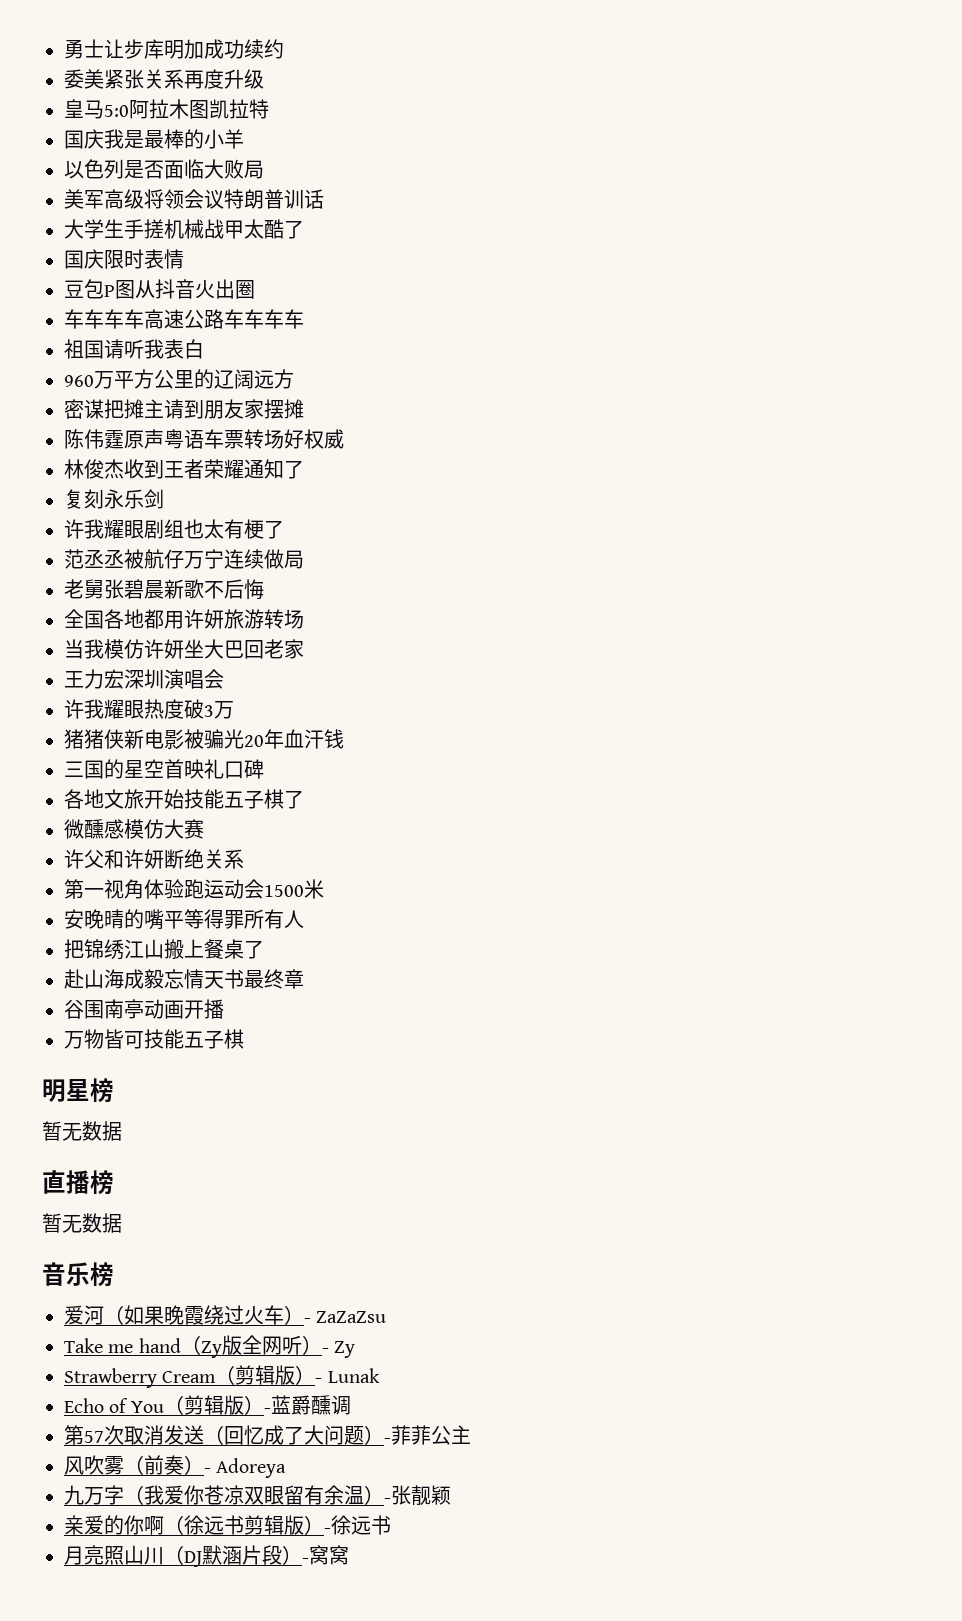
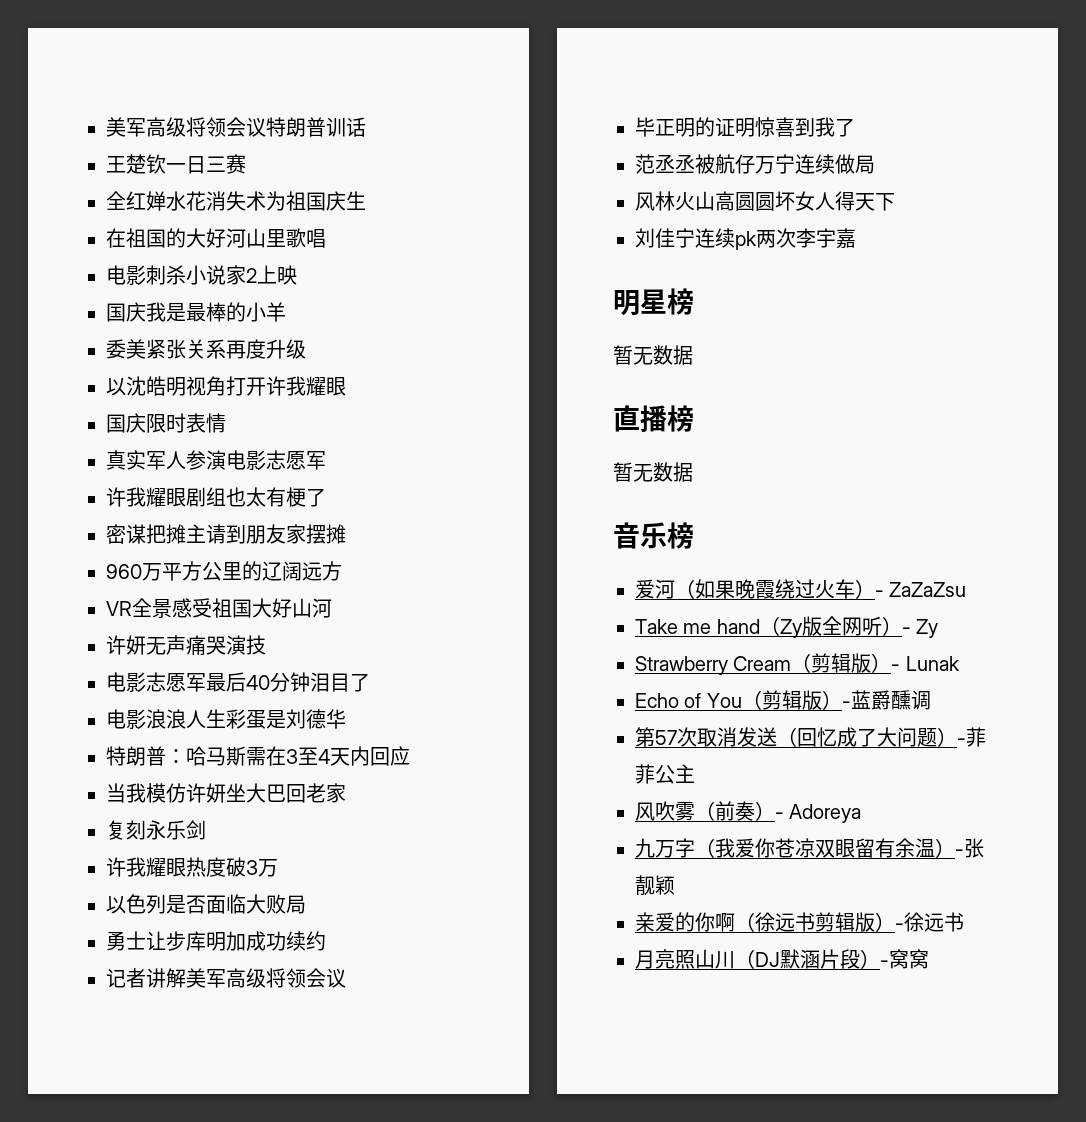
- 勇士让步库明加成功续约
- 委美紧张关系再度升级
- 皇马5:0阿拉木图凯拉特
- 国庆我是最棒的小羊
- 以色列是否面临大败局
- 大学生手搓机械战甲太酷了
+ 王楚钦一日三赛
+ 全红婵水花消失术为祖国庆生
+ 在祖国的大好河山里歌唱
+ 电影刺杀小说家2上映
+ 国庆我是最棒的小羊
+ 委美紧张关系再度升级
+ 以沈皓明视角打开许我耀眼
  国庆限时表情
- 豆包P图从抖音火出圈
- 车车车车高速公路车车车车
- 祖国请听我表白
- 960万平方公里的辽阔远方
+ 真实军人参演电影志愿军
+ 许我耀眼剧组也太有梗了
- 陈伟霆原声粤语车票转场好权威
- 林俊杰收到王者荣耀通知了
+ 960万平方公里的辽阔远方
+ VR全景感受祖国大好山河
+ 许妍无声痛哭演技
+ 电影志愿军最后40分钟泪目了
+ 电影浪浪人生彩蛋是刘德华
+ 特朗普：哈马斯需在3至4天内回应
+ 当我模仿许妍坐大巴回老家
- 许我耀眼剧组也太有梗了
+ 许我耀眼热度破3万
+ 以色列是否面临大败局
+ 勇士让步库明加成功续约
+ 记者讲解美军高级将领会议
+ 毕正明的证明惊喜到我了
- 老舅张碧晨新歌不后悔
- 全国各地都用许妍旅游转场
- 当我模仿许妍坐大巴回老家
- 王力宏深圳演唱会
- 许我耀眼热度破3万
- 猪猪侠新电影被骗光20年血汗钱
- 三国的星空首映礼口碑
- 各地文旅开始技能五子棋了
- 微醺感模仿大赛
- 许父和许妍断绝关系
- 第一视角体验跑运动会1500米
- 安晚晴的嘴平等得罪所有人
- 把锦绣江山搬上餐桌了
- 赴山海成毅忘情天书最终章
- 谷围南亭动画开播
- 万物皆可技能五子棋
+ 风林火山高圆圆坏女人得天下
+ 刘佳宁连续pk两次李宇嘉

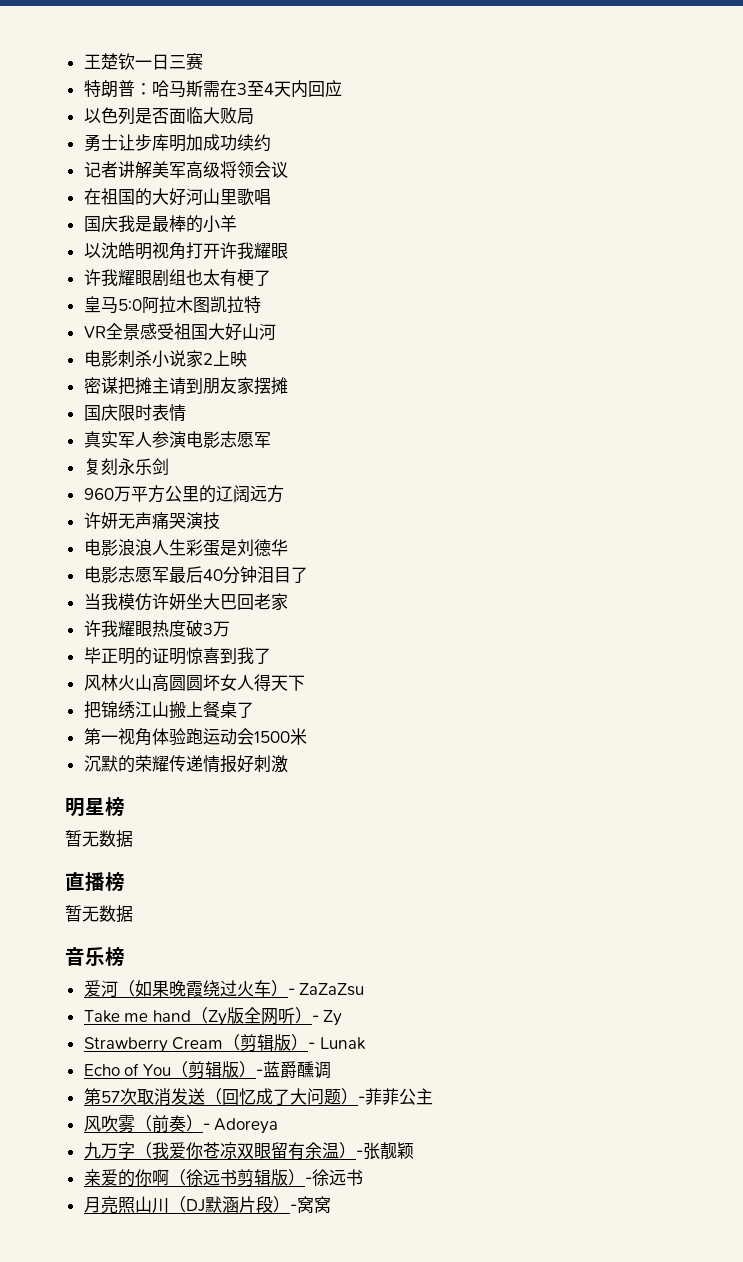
- 美军高级将领会议特朗普训话
  王楚钦一日三赛
- 全红婵水花消失术为祖国庆生
- 在祖国的大好河山里歌唱
- 电影刺杀小说家2上映
- 国庆我是最棒的小羊
- 委美紧张关系再度升级
- 以沈皓明视角打开许我耀眼
- 国庆限时表情
- 真实军人参演电影志愿军
- 许我耀眼剧组也太有梗了
- 密谋把摊主请到朋友家摆摊
- 960万平方公里的辽阔远方
- VR全景感受祖国大好山河
- 许妍无声痛哭演技
- 电影志愿军最后40分钟泪目了
- 电影浪浪人生彩蛋是刘德华
- 当我模仿许妍坐大巴回老家
- 复刻永乐剑
- 许我耀眼热度破3万
+ 在祖国的大好河山里歌唱
+ 国庆我是最棒的小羊
+ 以沈皓明视角打开许我耀眼
+ 许我耀眼剧组也太有梗了
+ 皇马5:0阿拉木图凯拉特
+ VR全景感受祖国大好山河
+ 电影刺杀小说家2上映
+ 密谋把摊主请到朋友家摆摊
+ 国庆限时表情
+ 真实军人参演电影志愿军
+ 复刻永乐剑
+ 960万平方公里的辽阔远方
+ 许妍无声痛哭演技
+ 电影浪浪人生彩蛋是刘德华
+ 电影志愿军最后40分钟泪目了
+ 当我模仿许妍坐大巴回老家
+ 许我耀眼热度破3万
- 范丞丞被航仔万宁连续做局
- 刘佳宁连续pk两次李宇嘉
+ 把锦绣江山搬上餐桌了
+ 第一视角体验跑运动会1500米
+ 沉默的荣耀传递情报好刺激

